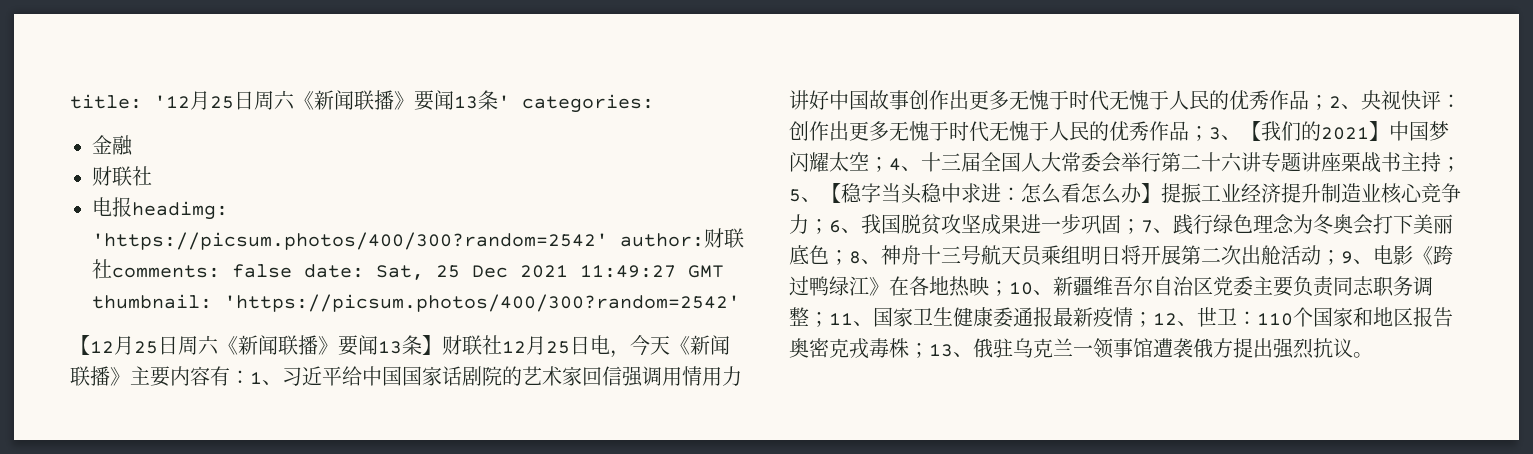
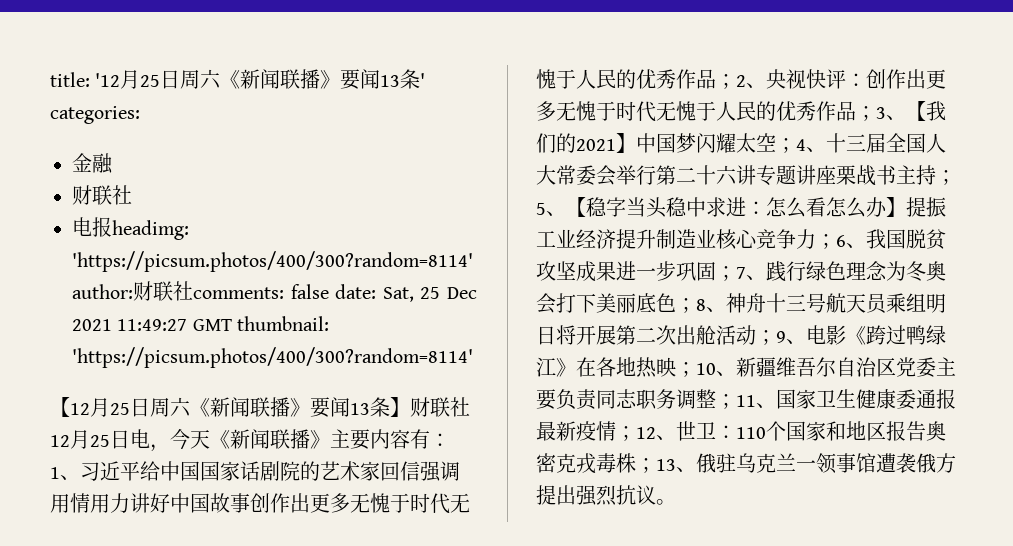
- 电报headimg: 'https://picsum.photos/400/300?random=2542' author:财联社comments: false date: Sat, 25 Dec 2021 11:49:27 GMT thumbnail: 'https://picsum.photos/400/300?random=2542'
+ 电报headimg: 'https://picsum.photos/400/300?random=8114' author:财联社comments: false date: Sat, 25 Dec 2021 11:49:27 GMT thumbnail: 'https://picsum.photos/400/300?random=8114'

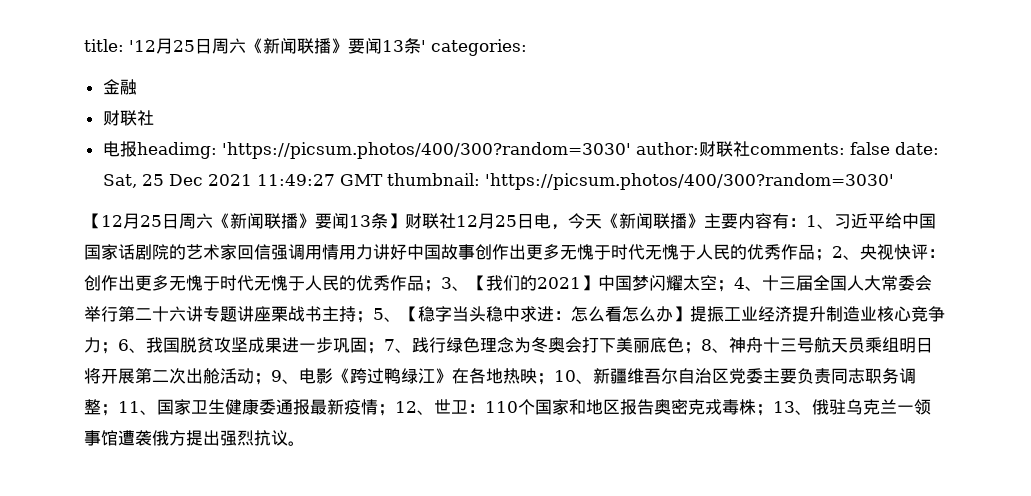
- 电报headimg: 'https://picsum.photos/400/300?random=8114' author:财联社comments: false date: Sat, 25 Dec 2021 11:49:27 GMT thumbnail: 'https://picsum.photos/400/300?random=8114'
+ 电报headimg: 'https://picsum.photos/400/300?random=3030' author:财联社comments: false date: Sat, 25 Dec 2021 11:49:27 GMT thumbnail: 'https://picsum.photos/400/300?random=3030'

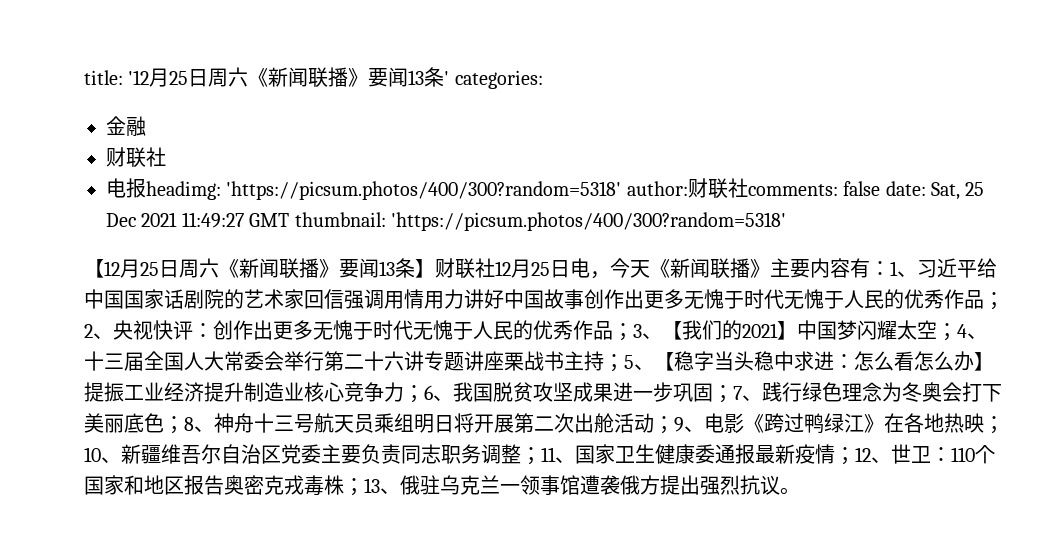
- 电报headimg: 'https://picsum.photos/400/300?random=3030' author:财联社comments: false date: Sat, 25 Dec 2021 11:49:27 GMT thumbnail: 'https://picsum.photos/400/300?random=3030'
+ 电报headimg: 'https://picsum.photos/400/300?random=5318' author:财联社comments: false date: Sat, 25 Dec 2021 11:49:27 GMT thumbnail: 'https://picsum.photos/400/300?random=5318'

